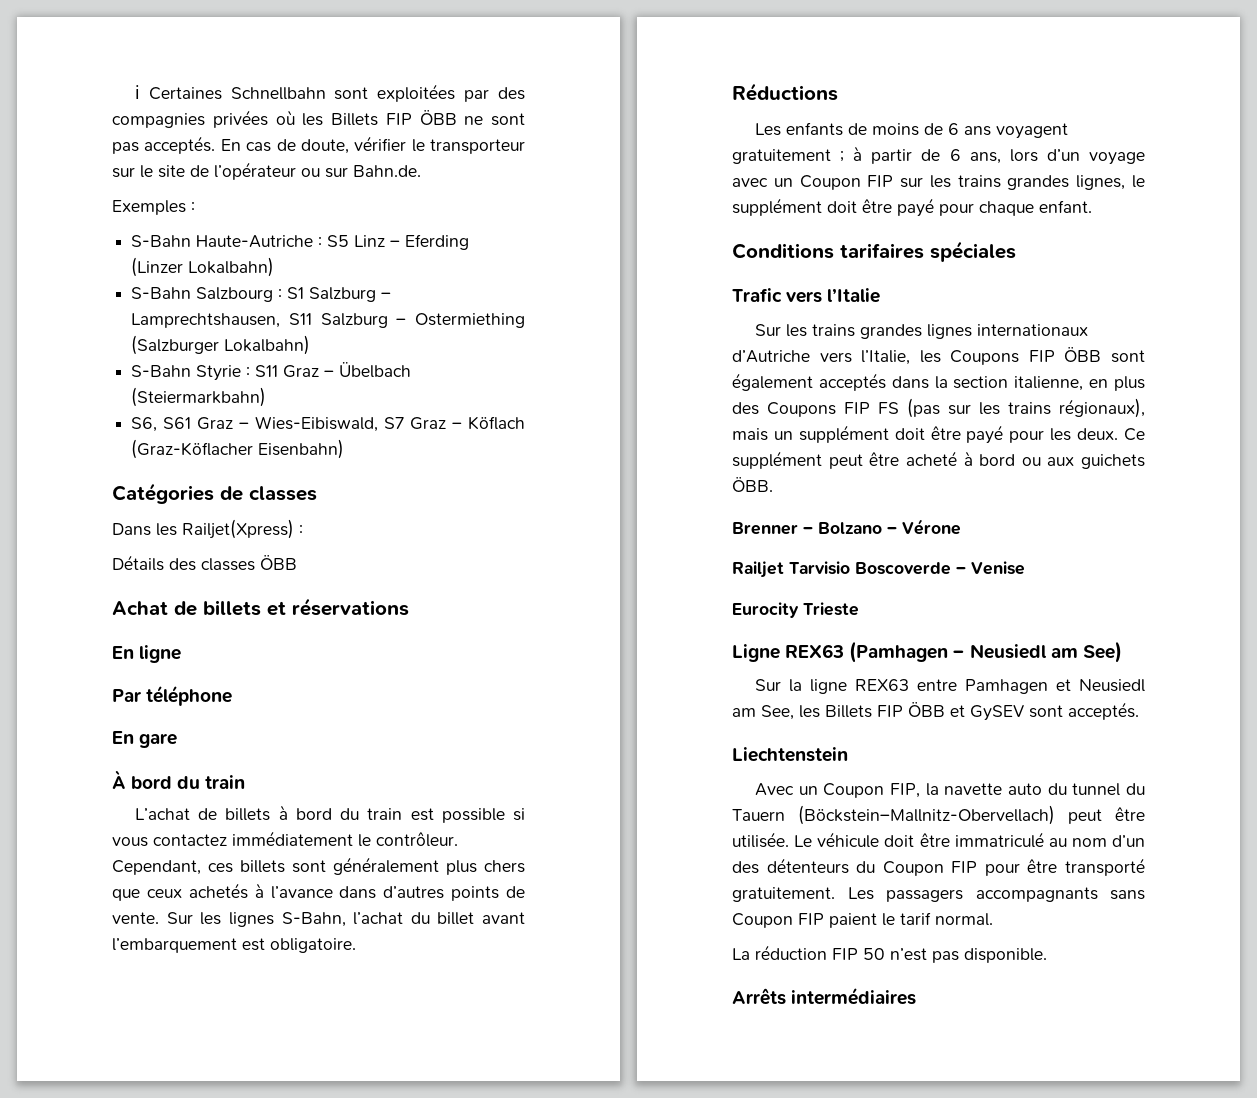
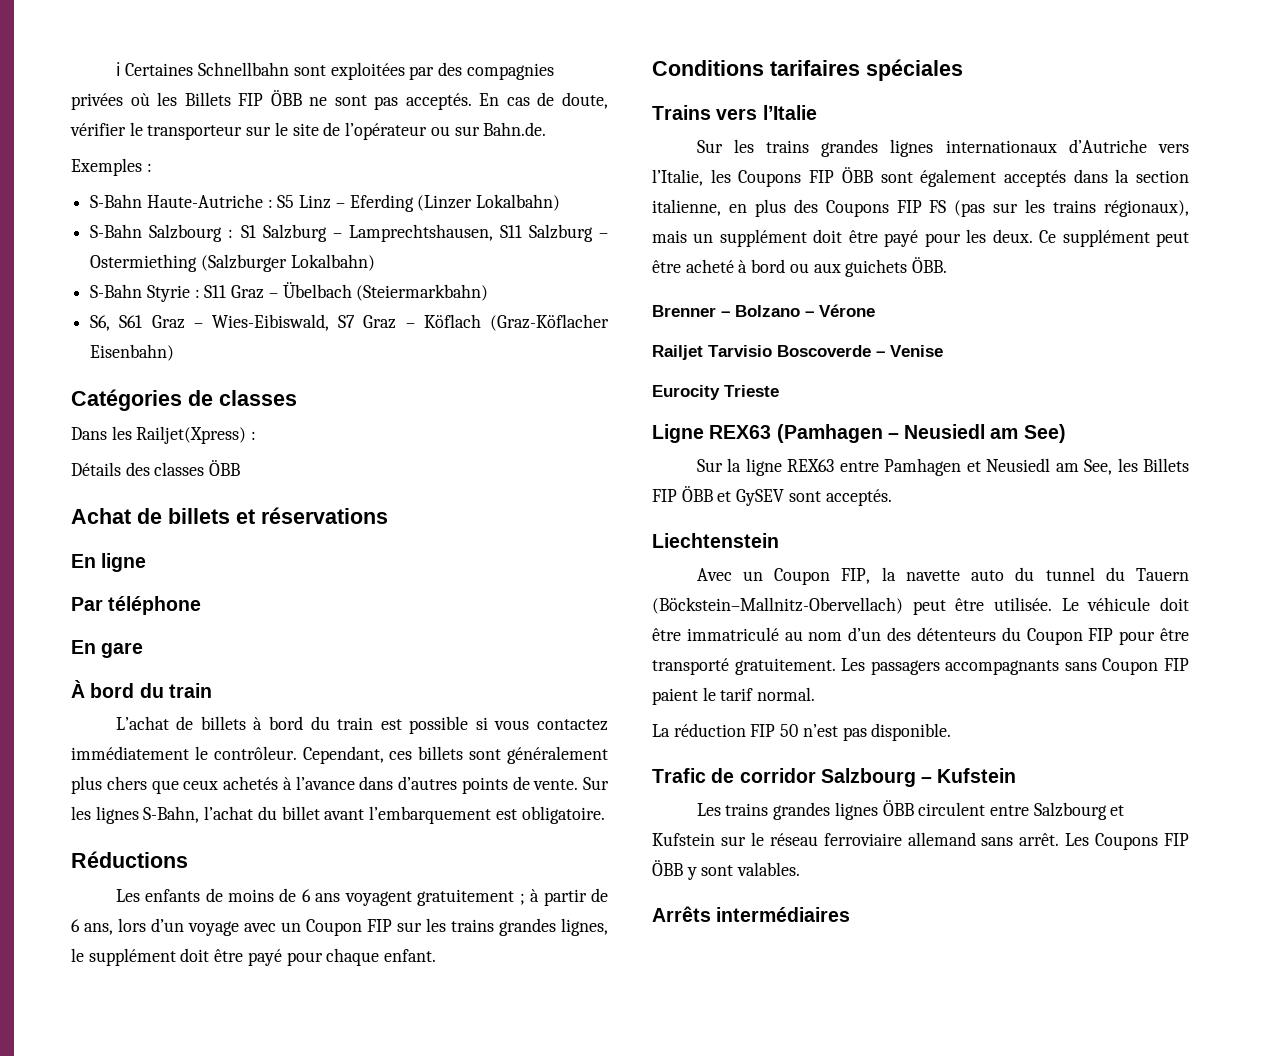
- Trafic vers l’Italie
+ Trains vers l’Italie
+ Trafic de corridor Salzbourg – Kufstein
+ Les trains grandes lignes ÖBB circulent entre Salzbourg et Kufstein sur le réseau ferroviaire allemand sans arrêt. Les Coupons FIP ÖBB y sont valables.

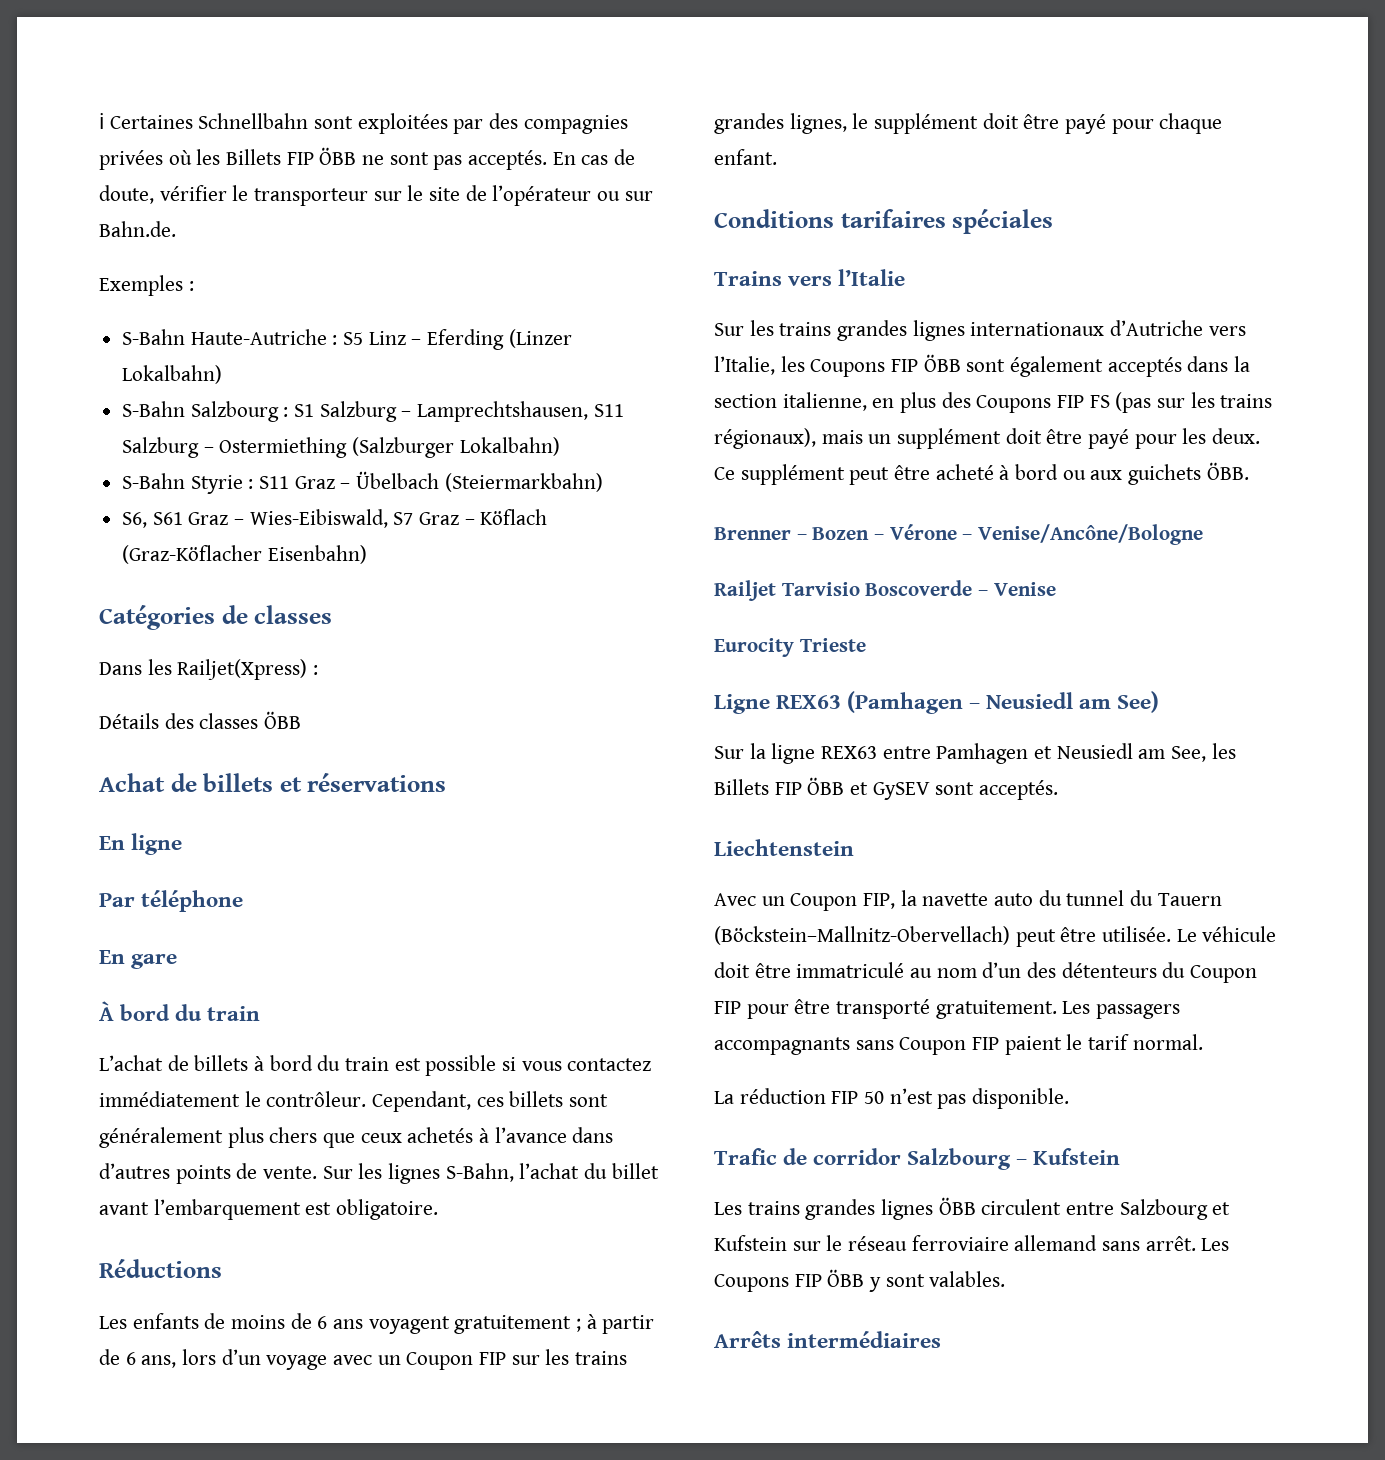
- Brenner – Bolzano – Vérone
+ Brenner – Bozen – Vérone – Venise/Ancône/Bologne

